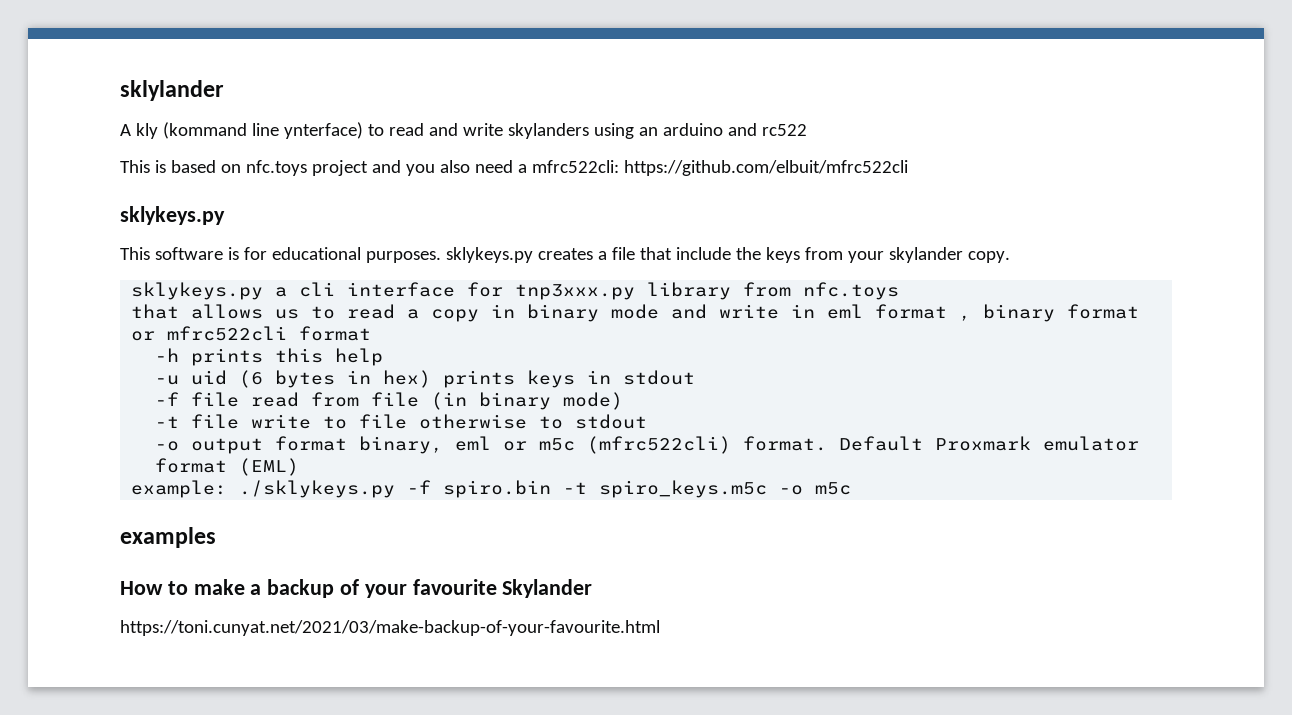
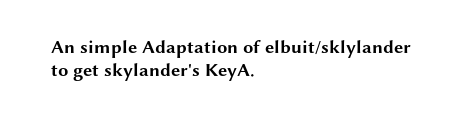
- sklylander
- A kly (kommand line ynterface) to read and write skylanders using an arduino and rc522
- This is based on nfc.toys project and you also need a mfrc522cli: https://github.com/elbuit/mfrc522cli
- sklykeys.py
- This software is for educational purposes. sklykeys.py creates a file that include the keys from your skylander copy.
- sklykeys.py a cli interface for tnp3xxx.py library from nfc.toys
- that allows us to read a copy in binary mode and write in eml format , binary format or mfrc522cli format
- -h prints this help
- -u uid (6 bytes in hex) prints keys in stdout
- -f file read from file (in binary mode)
- -t file write to file otherwise to stdout
- -o output format binary, eml or m5c (mfrc522cli) format. Default Proxmark emulator format (EML)
- example: ./sklykeys.py -f spiro.bin -t spiro_keys.m5c -o m5c
- examples
- How to make a backup of your favourite Skylander
- https://toni.cunyat.net/2021/03/make-backup-of-your-favourite.html
+ An simple Adaptation of elbuit/sklylander to get skylander's KeyA.

